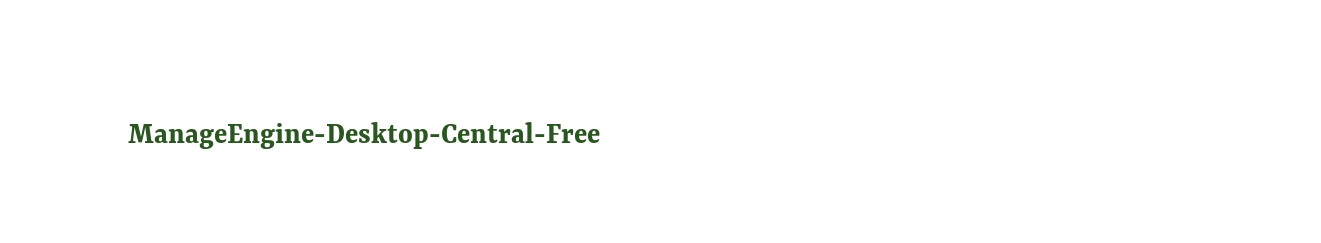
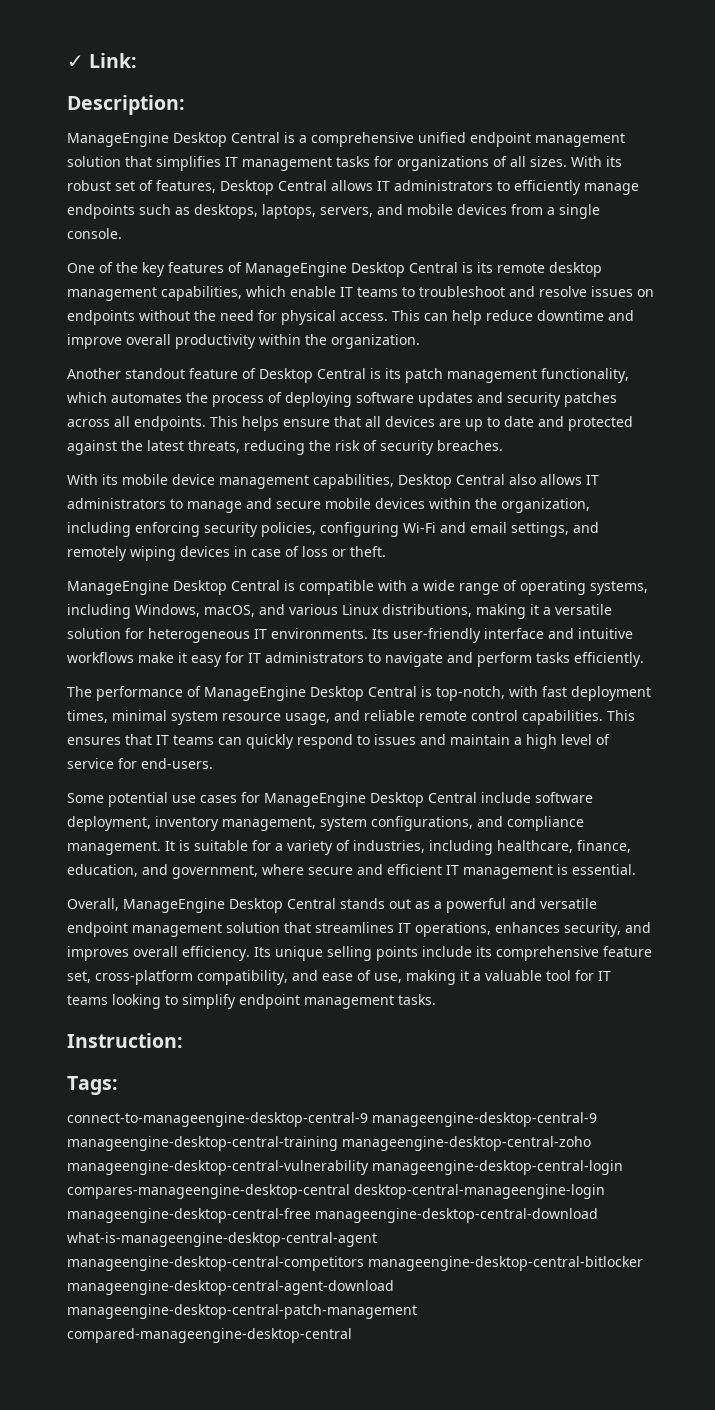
- ManageEngine-Desktop-Central-Free
+ ✓ Link:
+ Description:
+ ManageEngine Desktop Central is a comprehensive unified endpoint management solution that simplifies IT management tasks for organizations of all sizes. With its robust set of features, Desktop Central allows IT administrators to efficiently manage endpoints such as desktops, laptops, servers, and mobile devices from a single console.
+ One of the key features of ManageEngine Desktop Central is its remote desktop management capabilities, which enable IT teams to troubleshoot and resolve issues on endpoints without the need for physical access. This can help reduce downtime and improve overall productivity within the organization.
+ Another standout feature of Desktop Central is its patch management functionality, which automates the process of deploying software updates and security patches across all endpoints. This helps ensure that all devices are up to date and protected against the latest threats, reducing the risk of security breaches.
+ With its mobile device management capabilities, Desktop Central also allows IT administrators to manage and secure mobile devices within the organization, including enforcing security policies, configuring Wi-Fi and email settings, and remotely wiping devices in case of loss or theft.
+ ManageEngine Desktop Central is compatible with a wide range of operating systems, including Windows, macOS, and various Linux distributions, making it a versatile solution for heterogeneous IT environments. Its user-friendly interface and intuitive workflows make it easy for IT administrators to navigate and perform tasks efficiently.
+ The performance of ManageEngine Desktop Central is top-notch, with fast deployment times, minimal system resource usage, and reliable remote control capabilities. This ensures that IT teams can quickly respond to issues and maintain a high level of service for end-users.
+ Some potential use cases for ManageEngine Desktop Central include software deployment, inventory management, system configurations, and compliance management. It is suitable for a variety of industries, including healthcare, finance, education, and government, where secure and efficient IT management is essential.
+ Overall, ManageEngine Desktop Central stands out as a powerful and versatile endpoint management solution that streamlines IT operations, enhances security, and improves overall efficiency. Its unique selling points include its comprehensive feature set, cross-platform compatibility, and ease of use, making it a valuable tool for IT teams looking to simplify endpoint management tasks.
+ Instruction:
+ Tags:
+ connect-to-manageengine-desktop-central-9 manageengine-desktop-central-9 manageengine-desktop-central-training manageengine-desktop-central-zoho manageengine-desktop-central-vulnerability manageengine-desktop-central-login compares-manageengine-desktop-central desktop-central-manageengine-login manageengine-desktop-central-free manageengine-desktop-central-download what-is-manageengine-desktop-central-agent manageengine-desktop-central-competitors manageengine-desktop-central-bitlocker manageengine-desktop-central-agent-download manageengine-desktop-central-patch-management compared-manageengine-desktop-central

